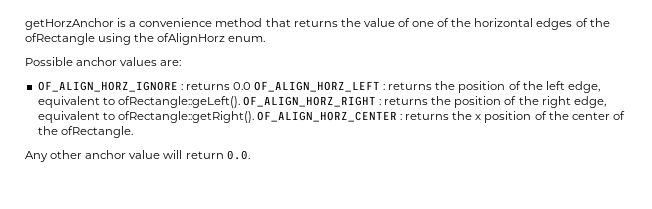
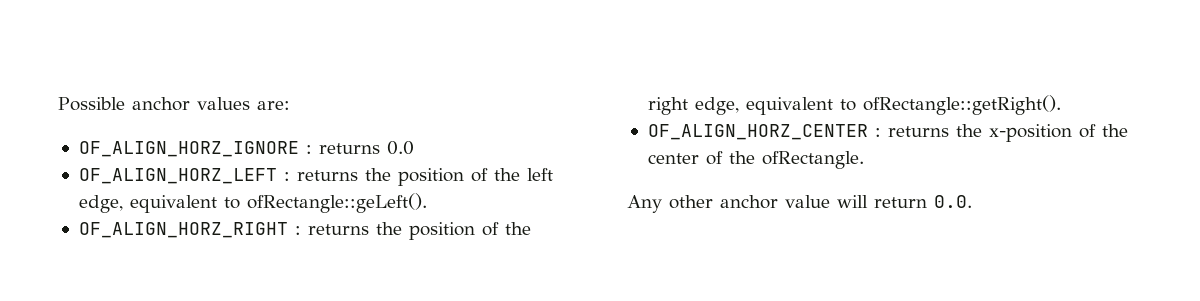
- getHorzAnchor is a convenience method that returns the value of one of the horizontal edges of the ofRectangle using the ofAlignHorz enum.
- OF_ALIGN_HORZ_IGNORE : returns 0.0 OF_ALIGN_HORZ_LEFT : returns the position of the left edge, equivalent to ofRectangle::geLeft(). OF_ALIGN_HORZ_RIGHT : returns the position of the right edge, equivalent to ofRectangle::getRight(). OF_ALIGN_HORZ_CENTER : returns the x position of the center of the ofRectangle.
+ OF_ALIGN_HORZ_IGNORE : returns 0.0
+ OF_ALIGN_HORZ_LEFT : returns the position of the left edge, equivalent to ofRectangle::geLeft().
+ OF_ALIGN_HORZ_RIGHT : returns the position of the right edge, equivalent to ofRectangle::getRight().
+ OF_ALIGN_HORZ_CENTER : returns the x-position of the center of the ofRectangle.

